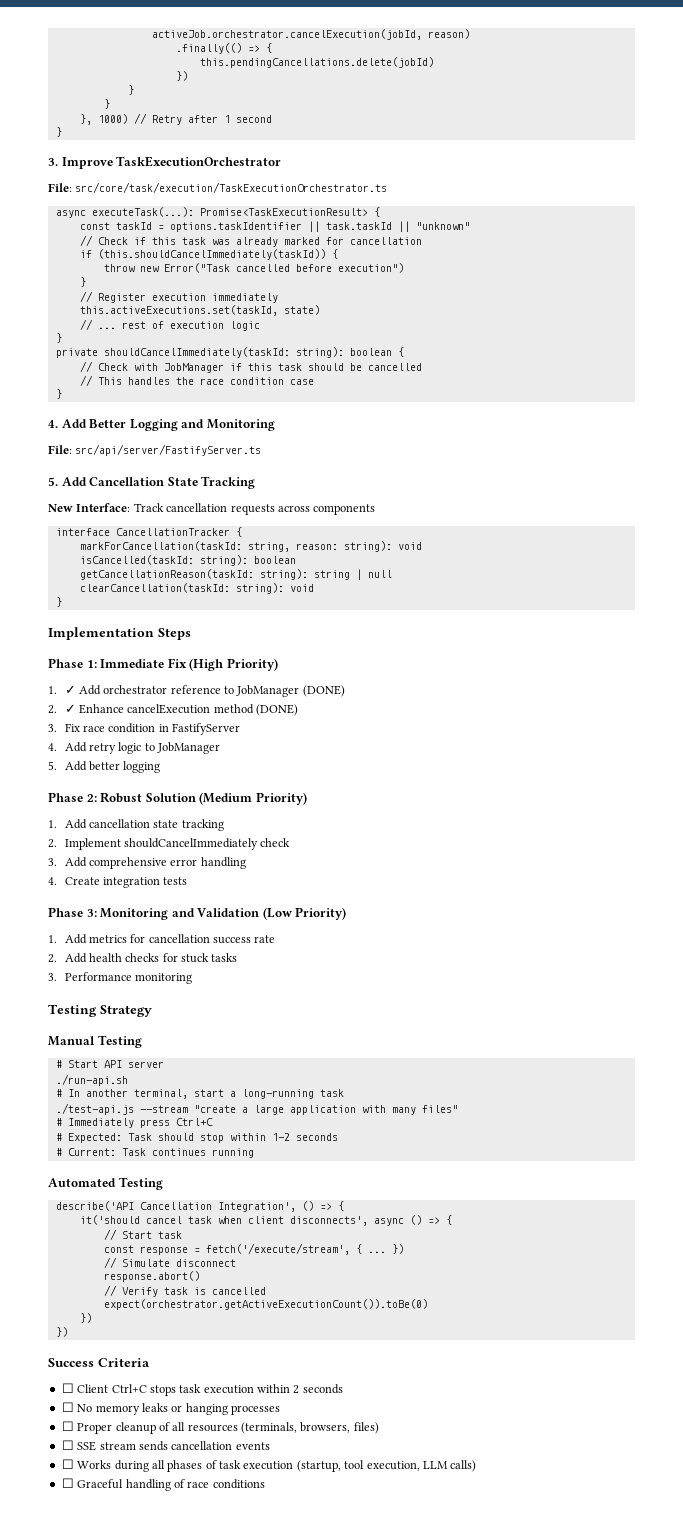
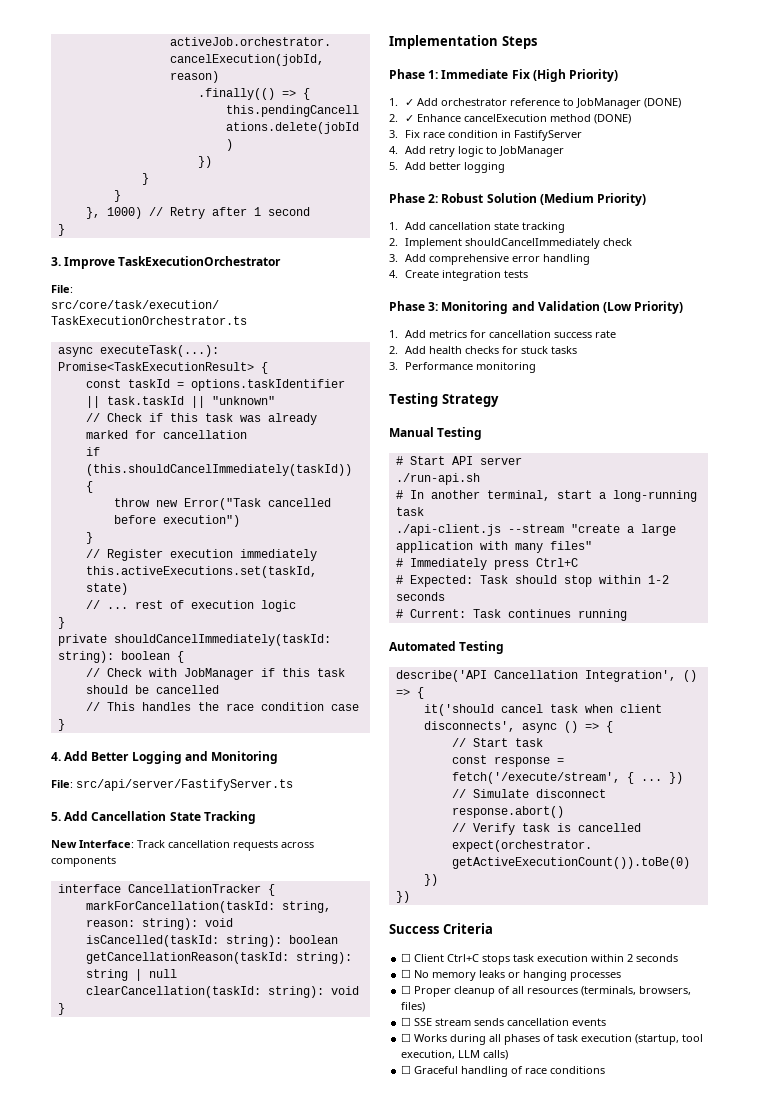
- ./test-api.js --stream "create a large application with many files"
+ ./api-client.js --stream "create a large application with many files"

